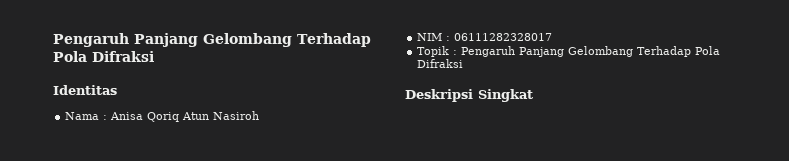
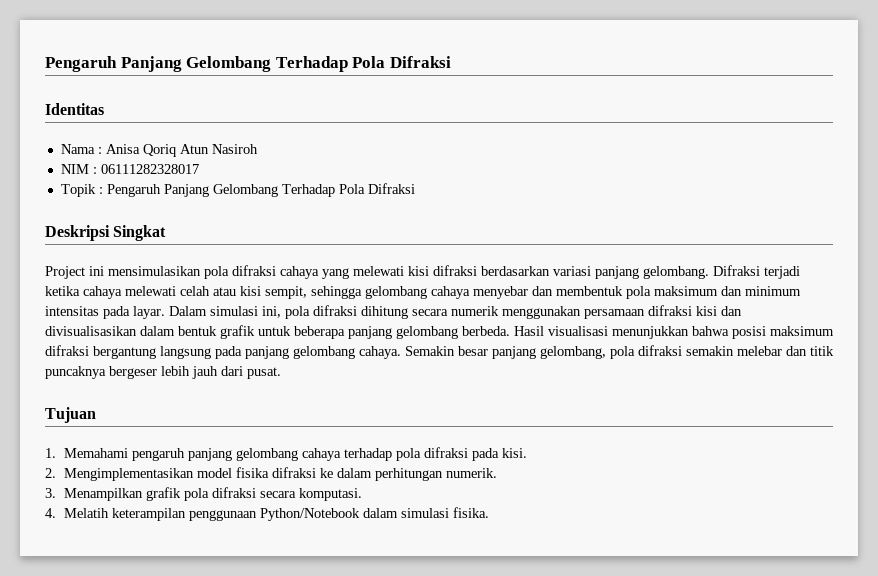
+ Project ini mensimulasikan pola difraksi cahaya yang melewati kisi difraksi berdasarkan variasi panjang gelombang. Difraksi terjadi ketika cahaya melewati celah atau kisi sempit, sehingga gelombang cahaya menyebar dan membentuk pola maksimum dan minimum intensitas pada layar. Dalam simulasi ini, pola difraksi dihitung secara numerik menggunakan persamaan difraksi kisi dan divisualisasikan dalam bentuk grafik untuk beberapa panjang gelombang berbeda. Hasil visualisasi menunjukkan bahwa posisi maksimum difraksi bergantung langsung pada panjang gelombang cahaya. Semakin besar panjang gelombang, pola difraksi semakin melebar dan titik puncaknya bergeser lebih jauh dari pusat.
+ Tujuan
+ 1. Memahami pengaruh panjang gelombang cahaya terhadap pola difraksi pada kisi.
+ 2. Mengimplementasikan model fisika difraksi ke dalam perhitungan numerik.
+ 3. Menampilkan grafik pola difraksi secara komputasi.
+ 4. Melatih keterampilan penggunaan Python/Notebook dalam simulasi fisika.

